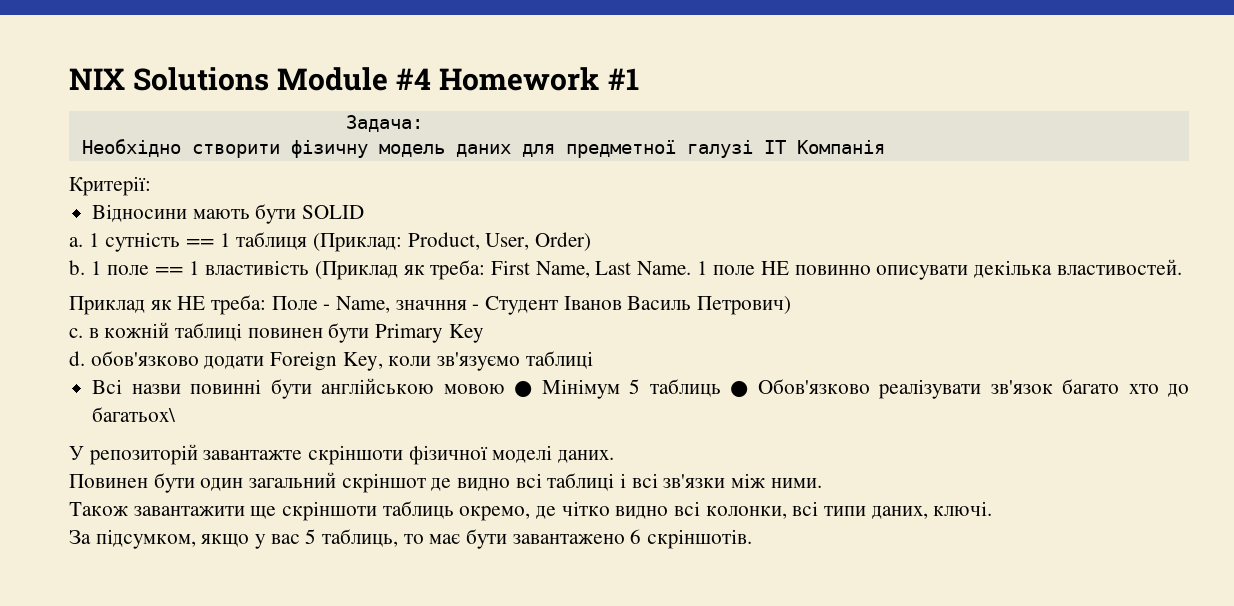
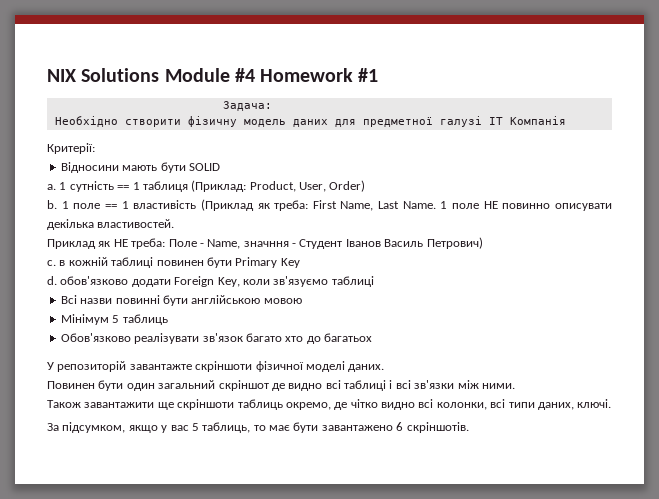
- Всі назви повинні бути англійською мовою ● Мінімум 5 таблиць ● Обов'язково реалізувати зв'язок багато хто до багатьох\
+ Всі назви повинні бути англійською мовою
+ Мінімум 5 таблиць
+ Обов'язково реалізувати зв'язок багато хто до багатьох

